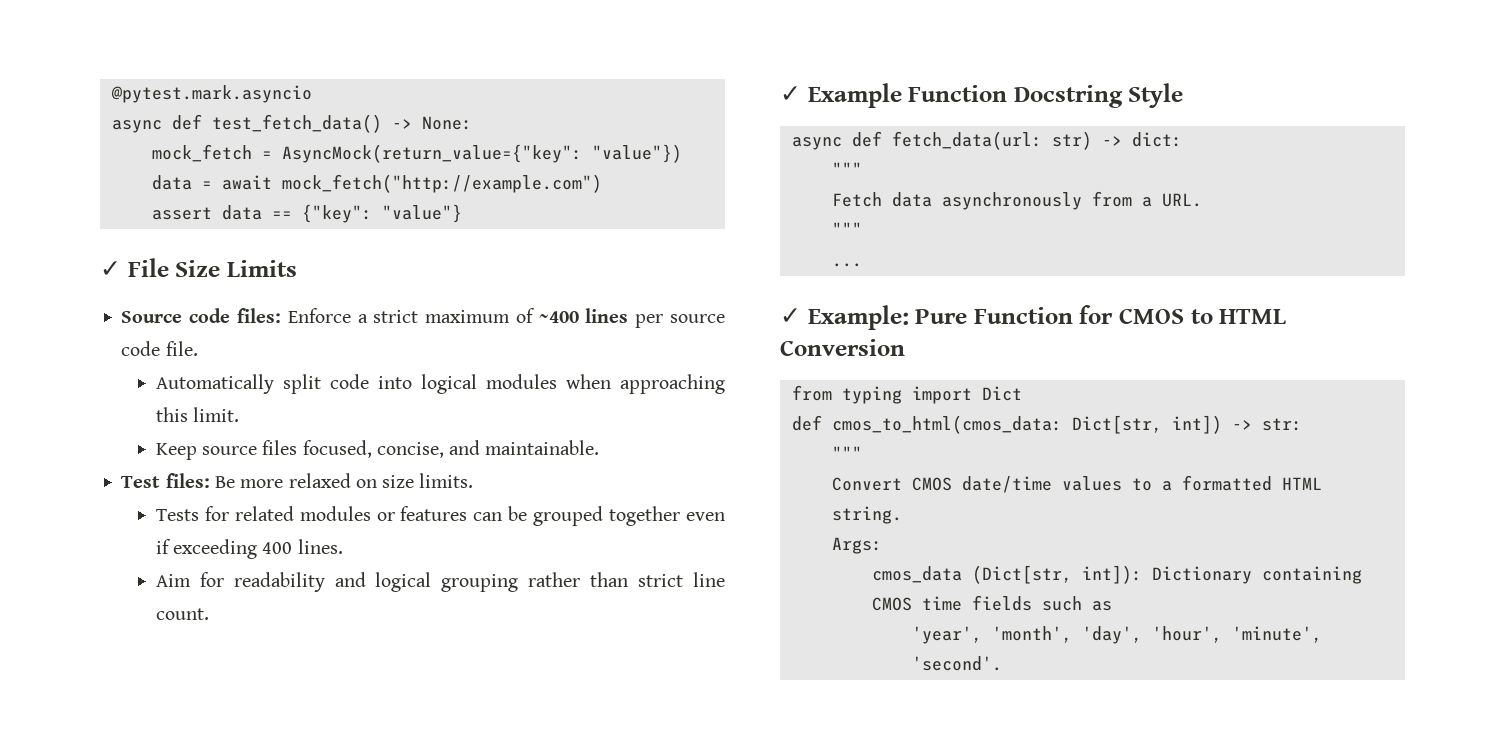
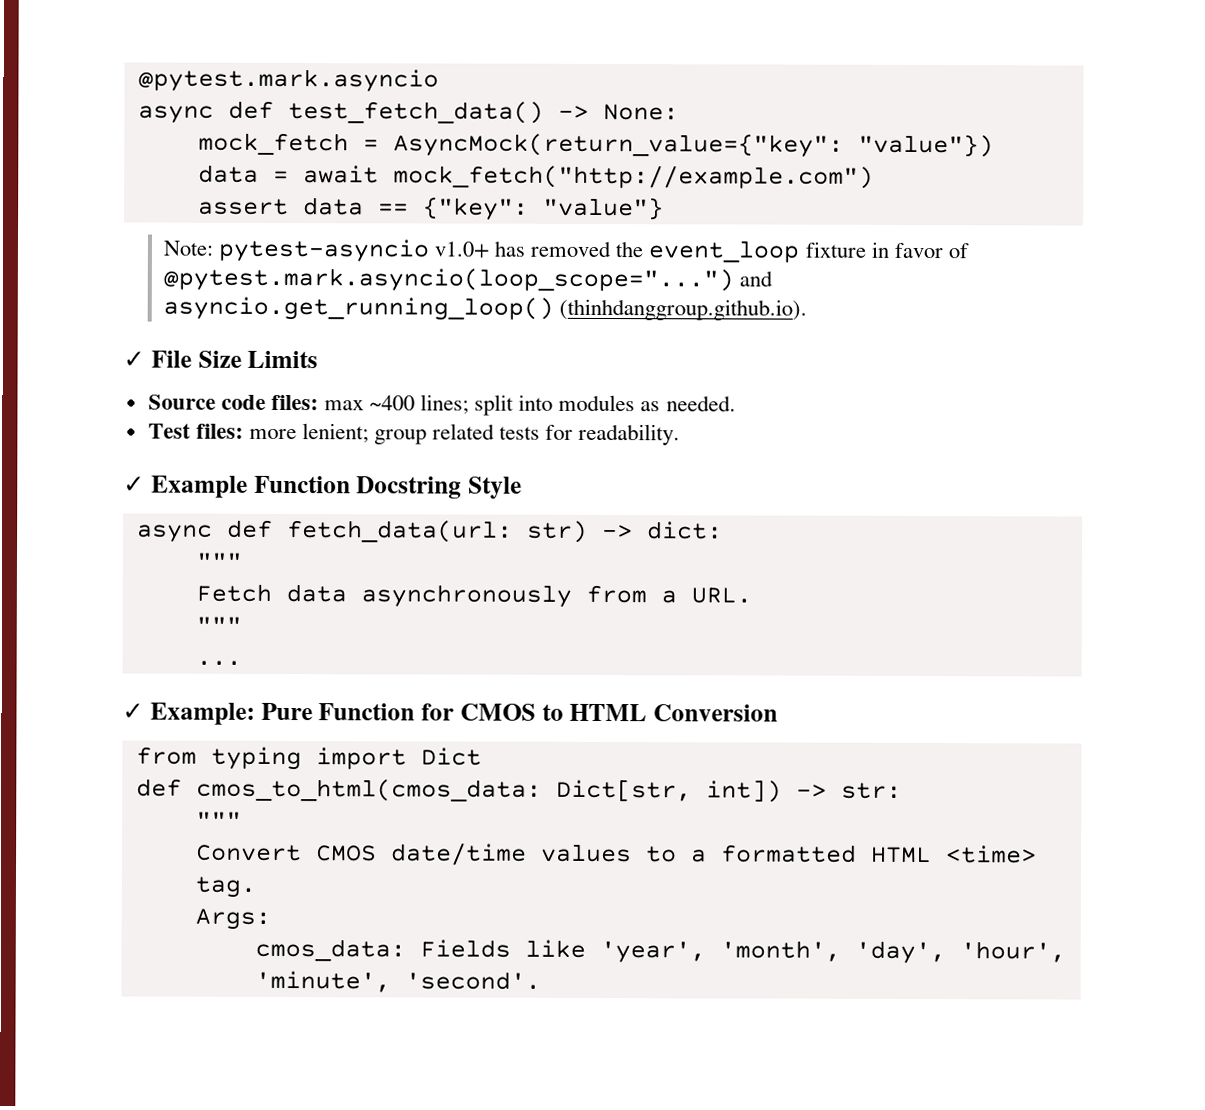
+ Note: pytest-asyncio v1.0+ has removed the event_loop fixture in favor of @pytest.mark.asyncio(loop_scope="...") and asyncio.get_running_loop() (thinhdanggroup.github.io).
- Source code files: Enforce a strict maximum of ~400 lines per source code file.
- Automatically split code into logical modules when approaching this limit.
- Keep source files focused, concise, and maintainable.
- Test files: Be more relaxed on size limits.
- Tests for related modules or features can be grouped together even if exceeding 400 lines.
- Aim for readability and logical grouping rather than strict line count.
+ Source code files: max ~400 lines; split into modules as needed.
+ Test files: more lenient; group related tests for readability.
- Convert CMOS date/time values to a formatted HTML string.
+ Convert CMOS date/time values to a formatted HTML <time> tag.
- cmos_data (Dict[str, int]): Dictionary containing CMOS time fields such as
- 'year', 'month', 'day', 'hour', 'minute', 'second'.
+ cmos_data: Fields like 'year', 'month', 'day', 'hour', 'minute', 'second'.

